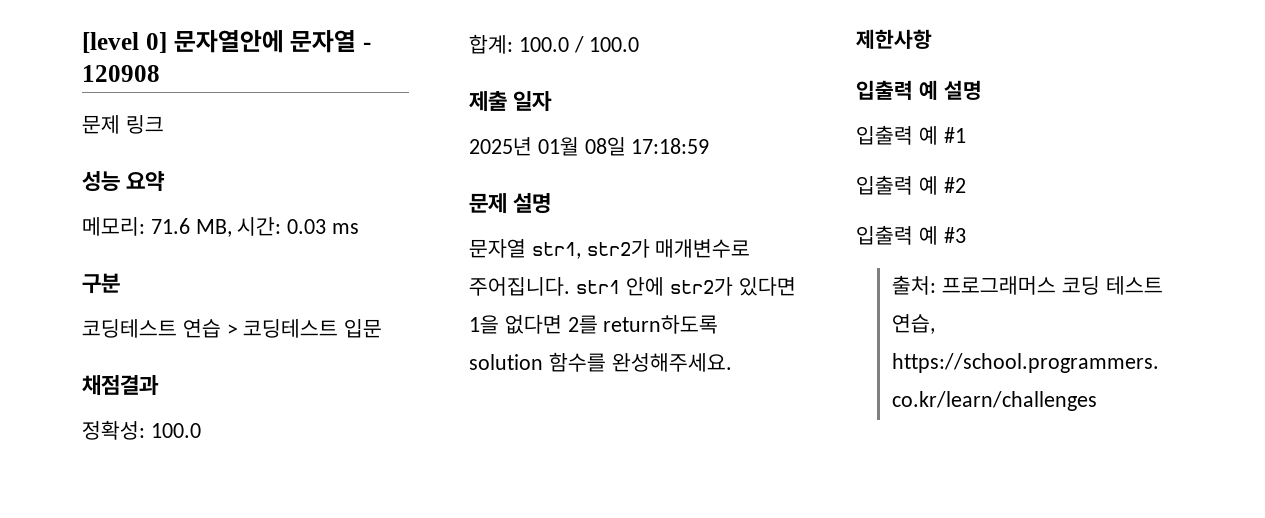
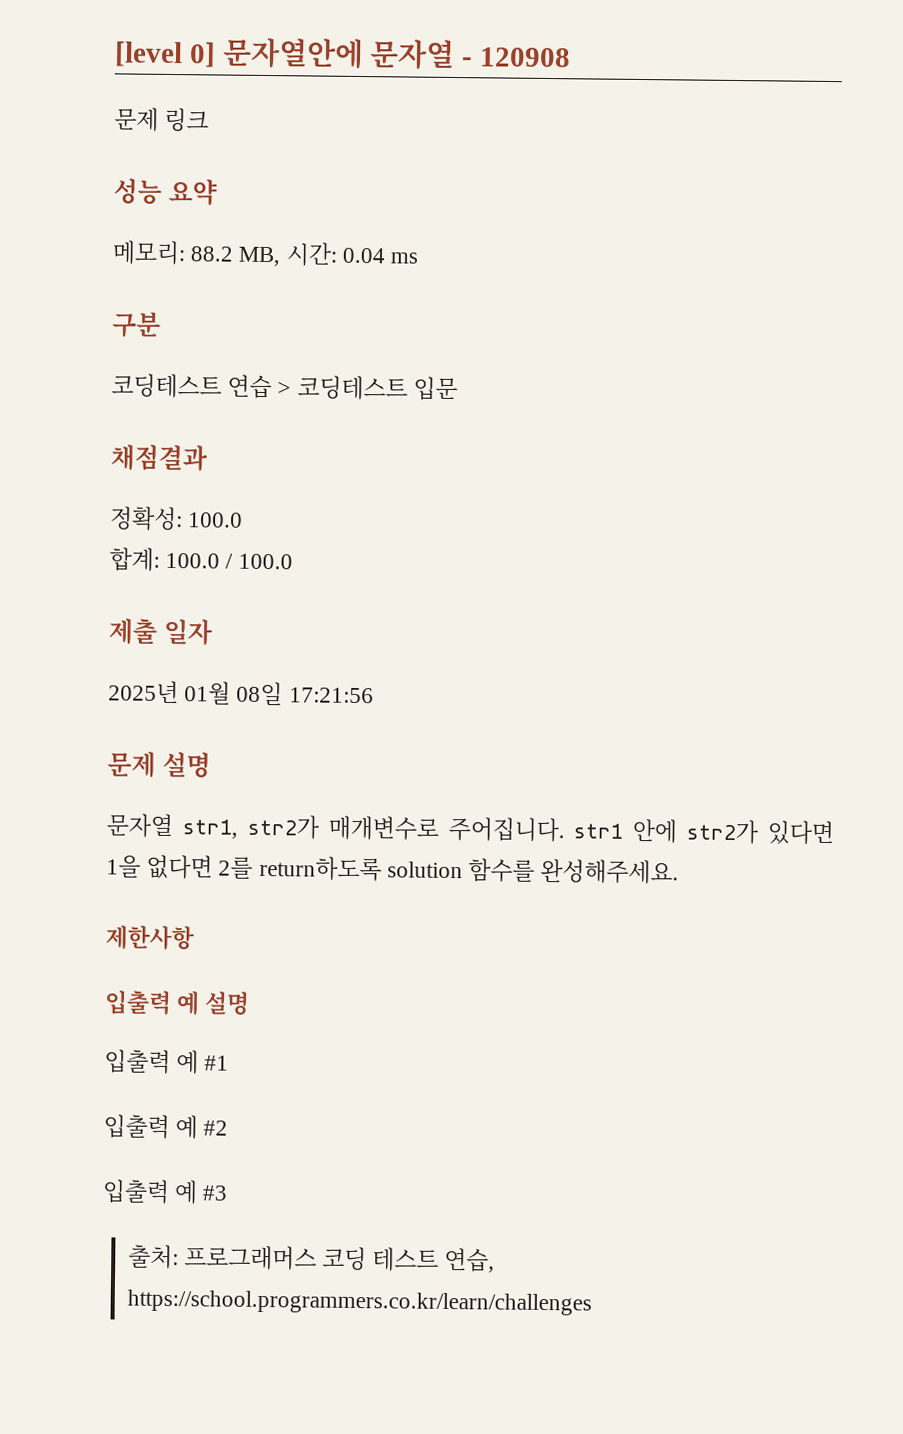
- 메모리: 71.6 MB, 시간: 0.03 ms
+ 메모리: 88.2 MB, 시간: 0.04 ms
- 2025년 01월 08일 17:18:59
+ 2025년 01월 08일 17:21:56

